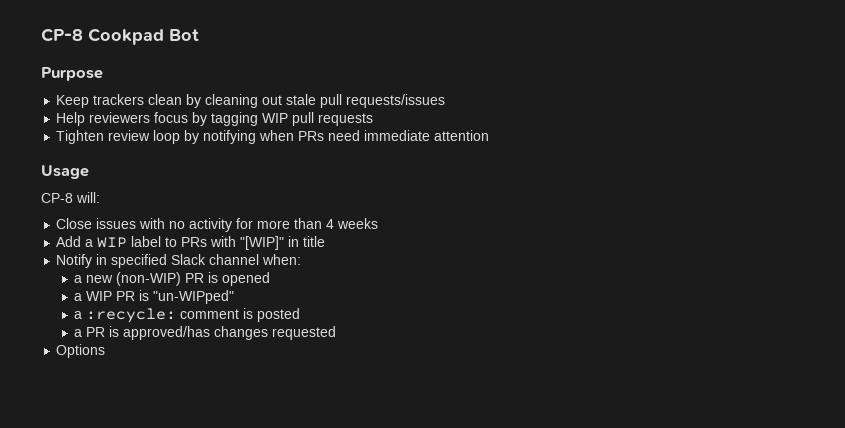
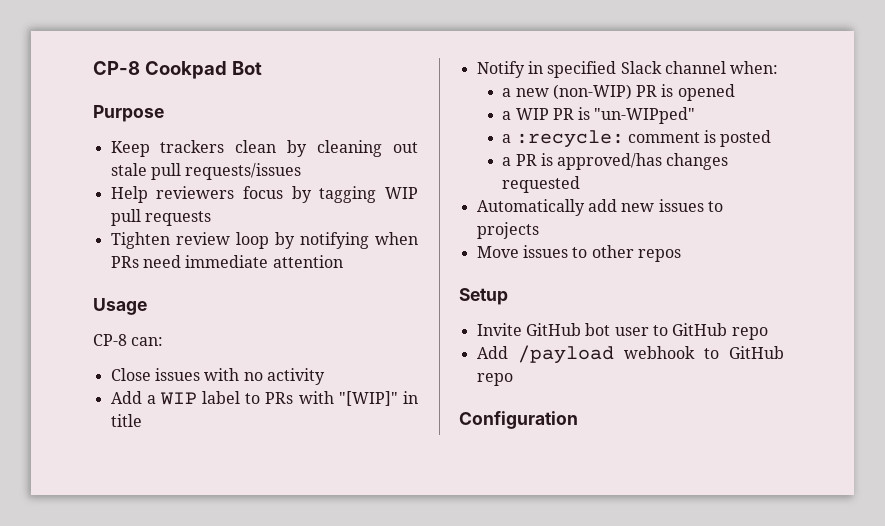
- CP-8 will:
+ CP-8 can:
- Close issues with no activity for more than 4 weeks
+ Close issues with no activity
- Options
+ Automatically add new issues to projects
+ Move issues to other repos
+ Setup
+ Invite GitHub bot user to GitHub repo
+ Add /payload webhook to GitHub repo
+ Configuration

